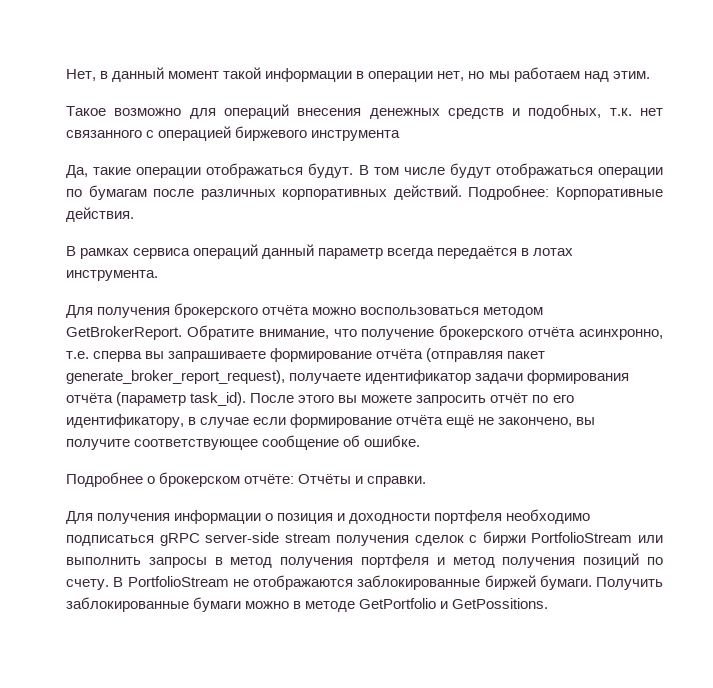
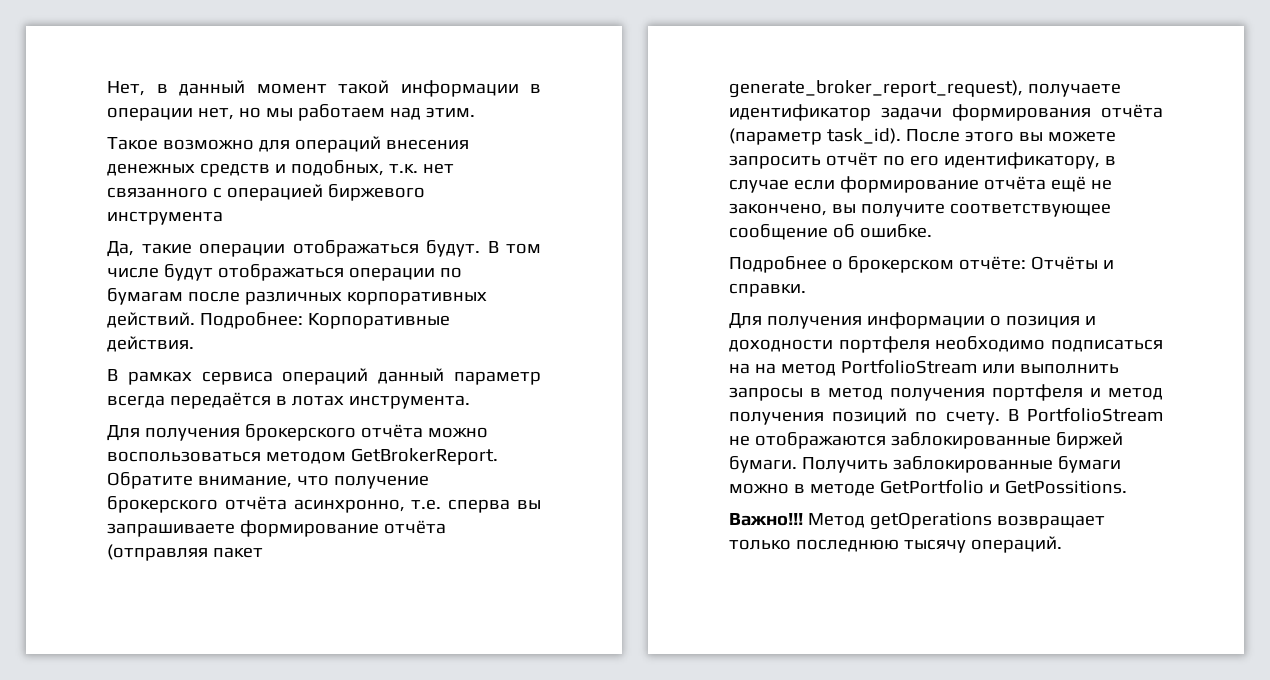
- Для получения информации о позиция и доходности портфеля необходимо подписаться gRPC server-side stream получения сделок с биржи PortfolioStream или выполнить запросы в метод получения портфеля и метод получения позиций по счету.
+ Для получения информации о позиция и доходности портфеля необходимо подписаться на на метод PortfolioStream или выполнить запросы в метод получения портфеля и метод получения позиций по счету.
+ Важно!!! Метод getOperations возвращает только последнюю тысячу операций.

